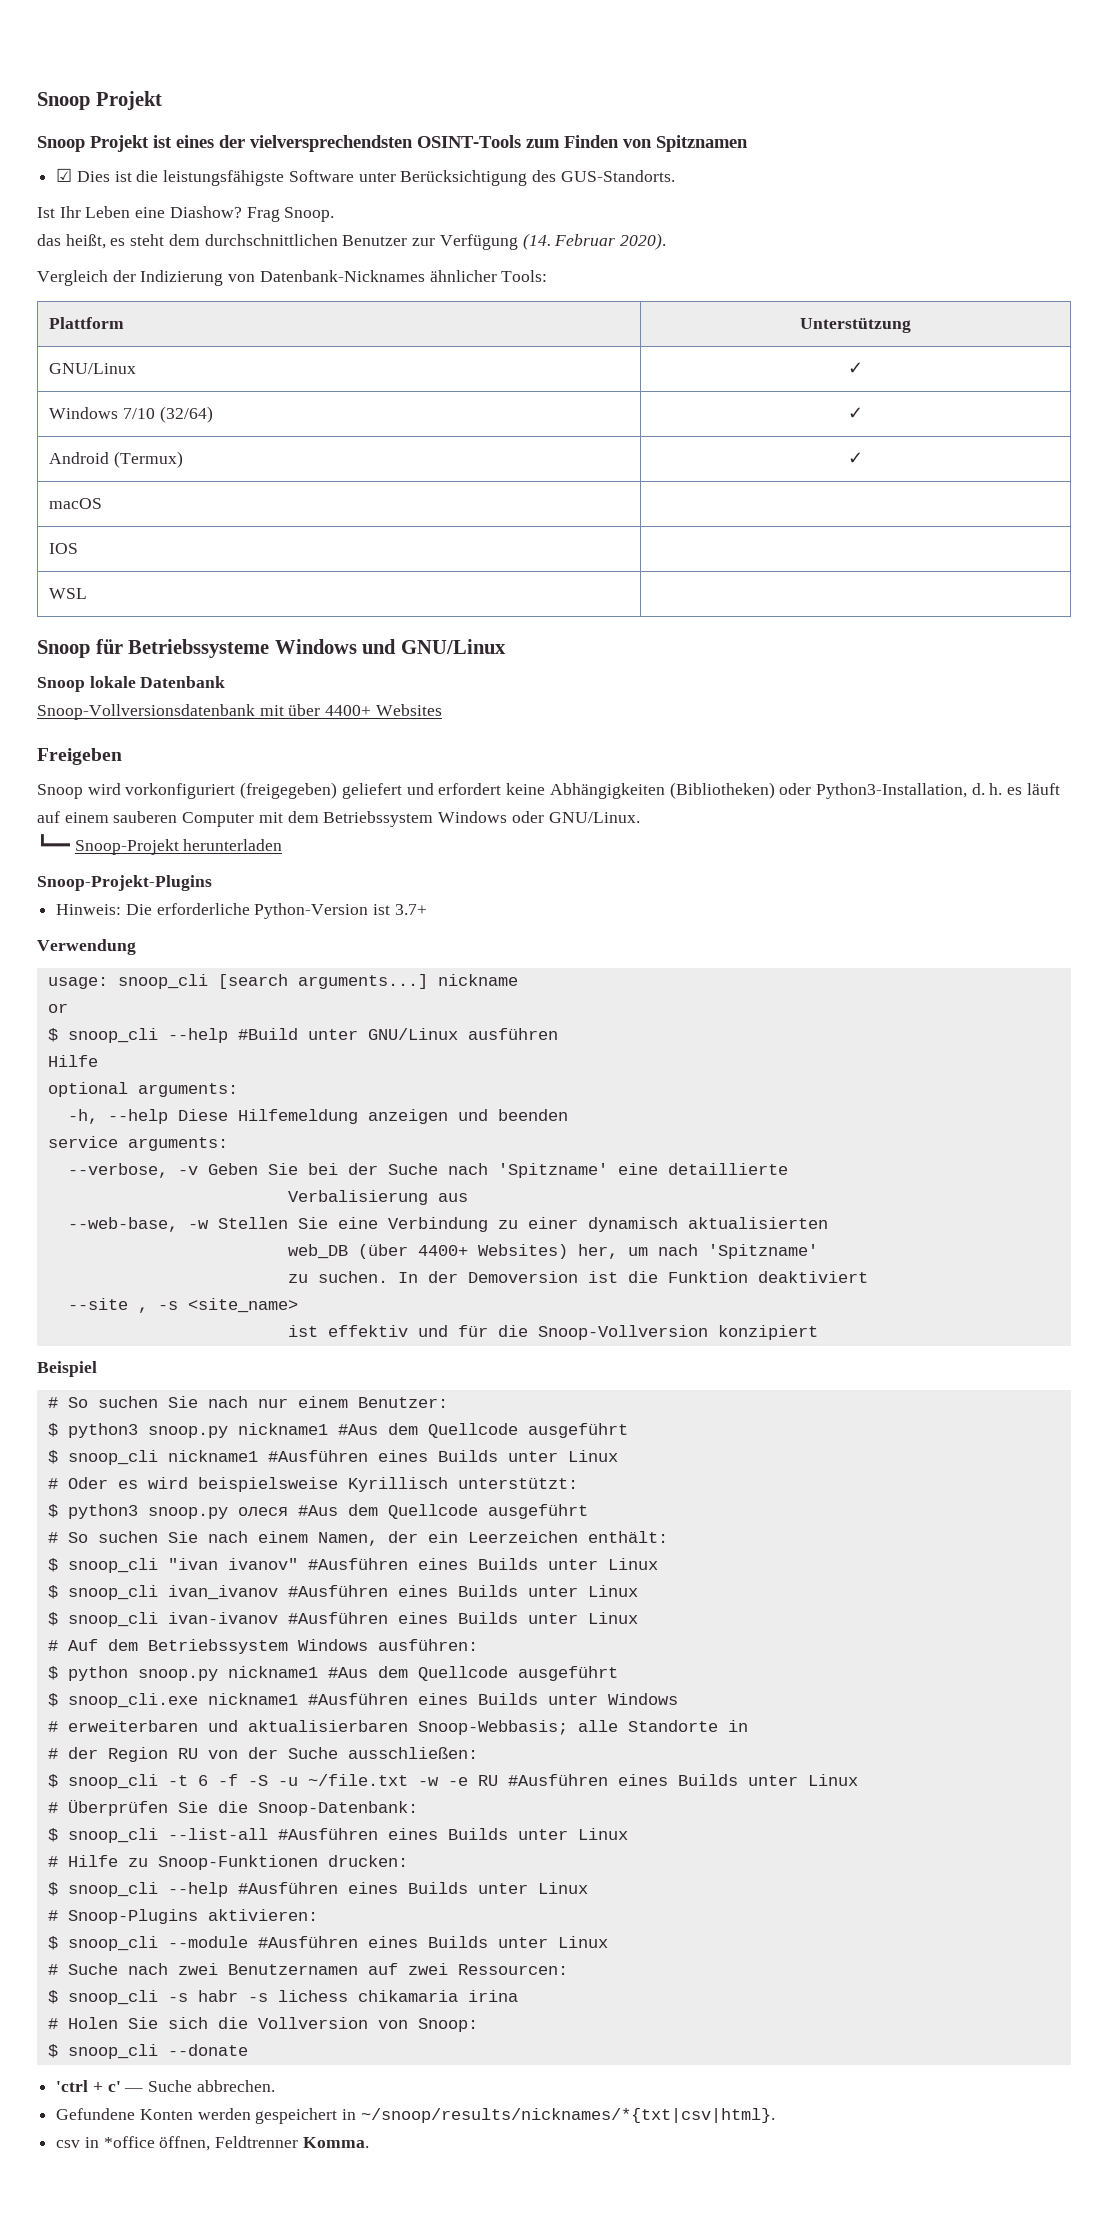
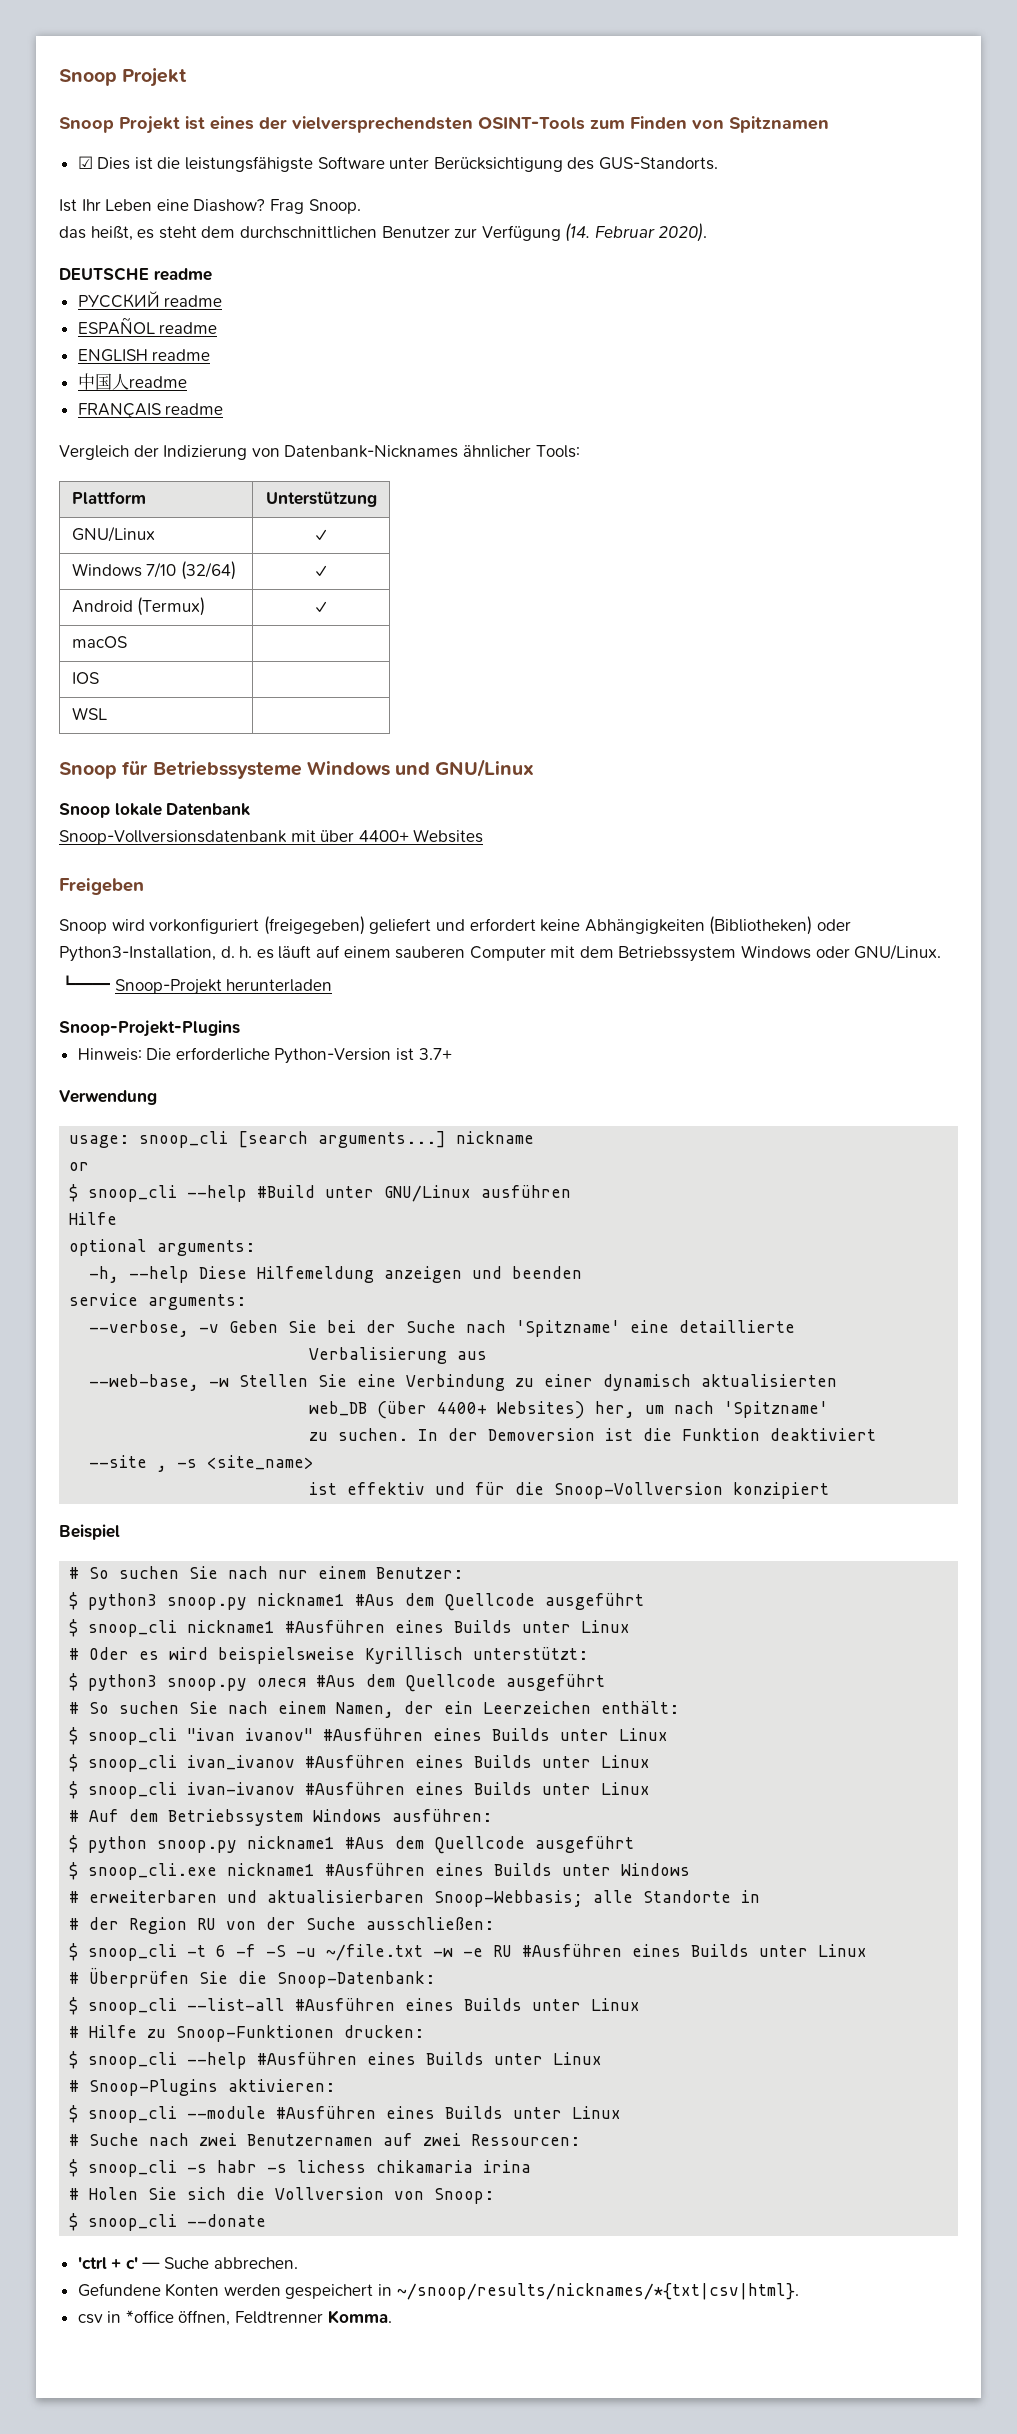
+ DEUTSCHE readme
+ РУССКИЙ readme
+ ESPAÑOL readme
+ ENGLISH readme
+ 中国人readme
+ FRANÇAIS readme

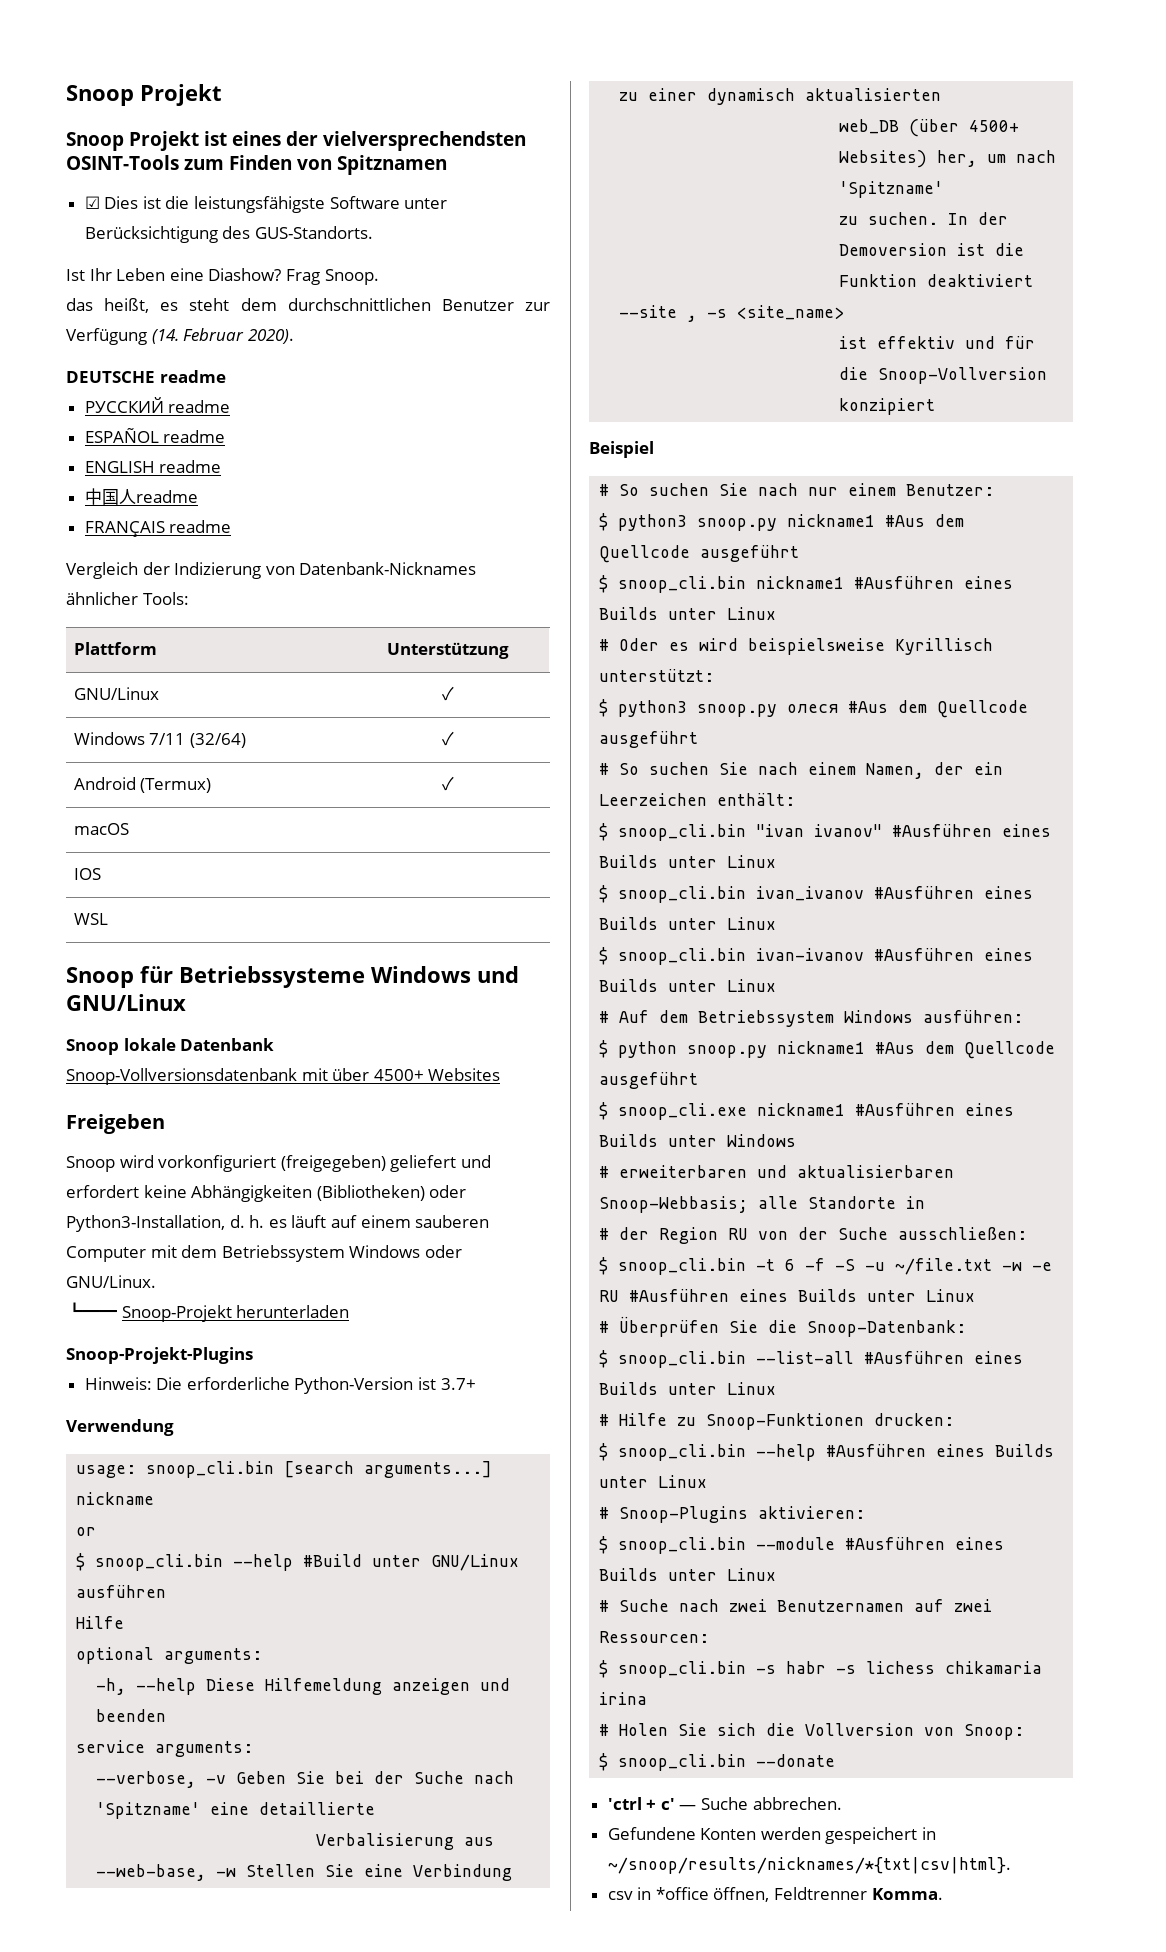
- Windows 7/10 (32/64) | ✓
+ Windows 7/11 (32/64) | ✓
- Snoop-Vollversionsdatenbank mit über 4400+ Websites
+ Snoop-Vollversionsdatenbank mit über 4500+ Websites
- usage: snoop_cli [search arguments...] nickname
+ usage: snoop_cli.bin [search arguments...] nickname
- $ snoop_cli --help #Build unter GNU/Linux ausführen
+ $ snoop_cli.bin --help #Build unter GNU/Linux ausführen
- web_DB (über 4400+ Websites) her, um nach 'Spitzname'
+ web_DB (über 4500+ Websites) her, um nach 'Spitzname'
- $ snoop_cli nickname1 #Ausführen eines Builds unter Linux
+ $ snoop_cli.bin nickname1 #Ausführen eines Builds unter Linux
- $ snoop_cli "ivan ivanov" #Ausführen eines Builds unter Linux
+ $ snoop_cli.bin "ivan ivanov" #Ausführen eines Builds unter Linux
- $ snoop_cli ivan_ivanov #Ausführen eines Builds unter Linux
+ $ snoop_cli.bin ivan_ivanov #Ausführen eines Builds unter Linux
- $ snoop_cli ivan-ivanov #Ausführen eines Builds unter Linux
+ $ snoop_cli.bin ivan-ivanov #Ausführen eines Builds unter Linux
- $ snoop_cli -t 6 -f -S -u ~/file.txt -w -e RU #Ausführen eines Builds unter Linux
+ $ snoop_cli.bin -t 6 -f -S -u ~/file.txt -w -e RU #Ausführen eines Builds unter Linux
- $ snoop_cli --list-all #Ausführen eines Builds unter Linux
+ $ snoop_cli.bin --list-all #Ausführen eines Builds unter Linux
- $ snoop_cli --help #Ausführen eines Builds unter Linux
+ $ snoop_cli.bin --help #Ausführen eines Builds unter Linux
- $ snoop_cli --module #Ausführen eines Builds unter Linux
+ $ snoop_cli.bin --module #Ausführen eines Builds unter Linux
- $ snoop_cli -s habr -s lichess chikamaria irina
+ $ snoop_cli.bin -s habr -s lichess chikamaria irina
- $ snoop_cli --donate
+ $ snoop_cli.bin --donate

